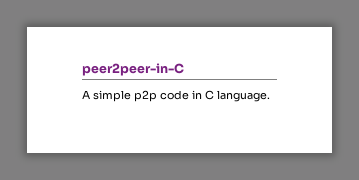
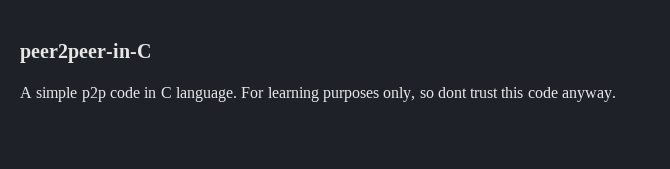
+ For learning purposes only, so dont trust this code anyway.

